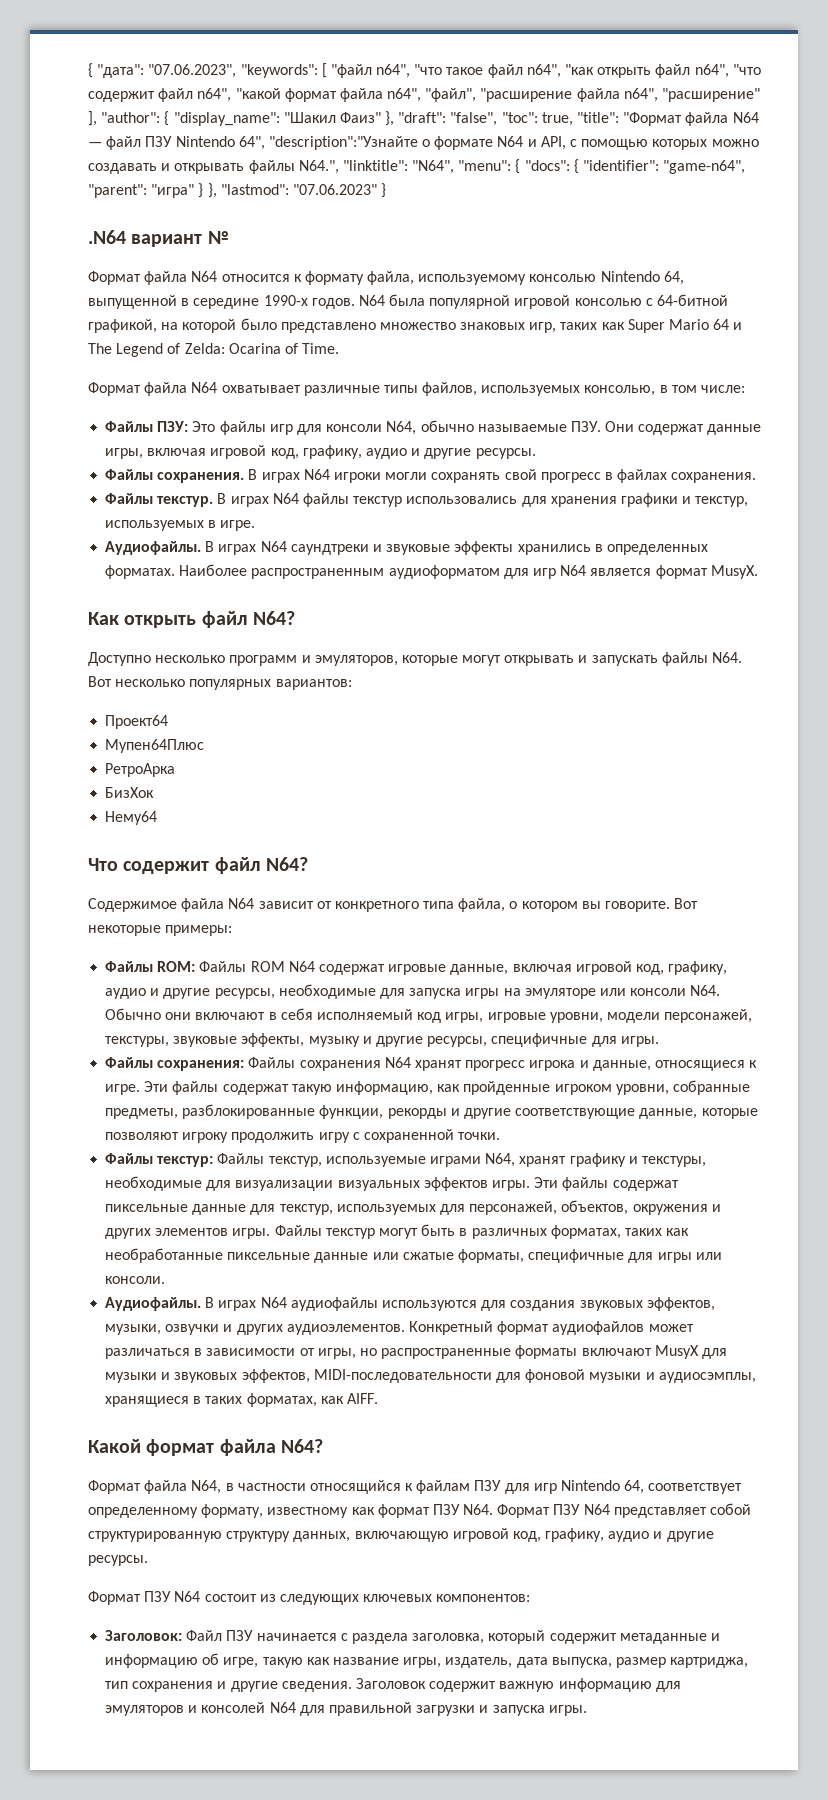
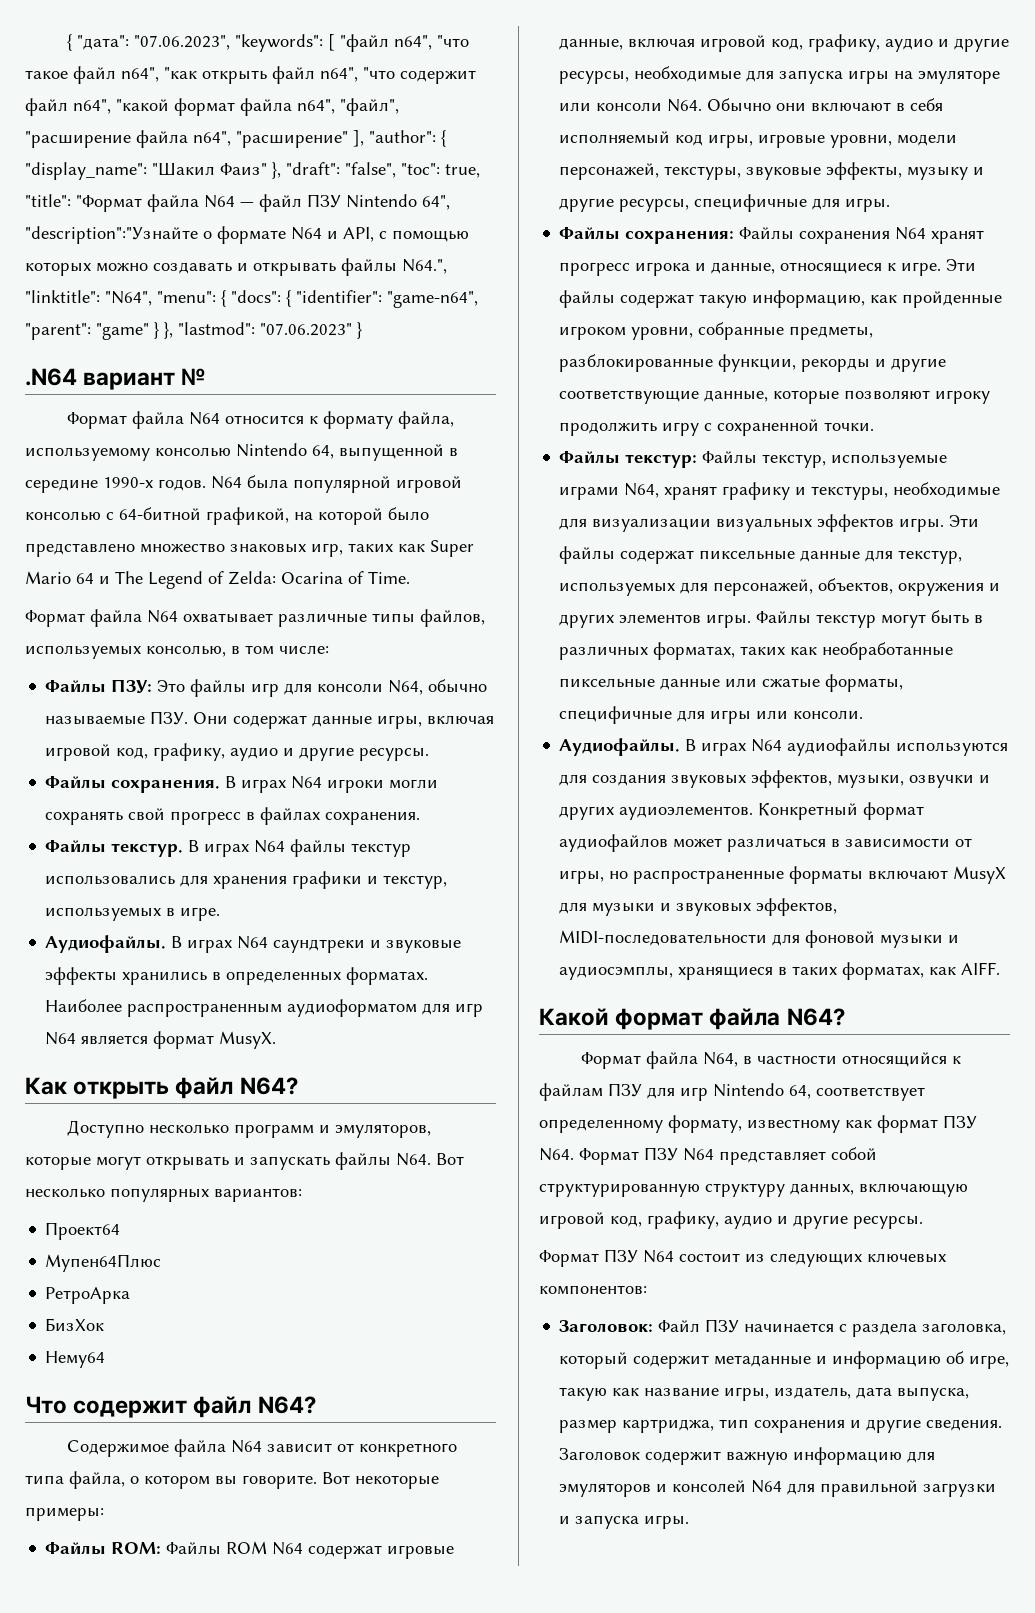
- "игра" } }, "lastmod":
+ "game" } }, "lastmod":

